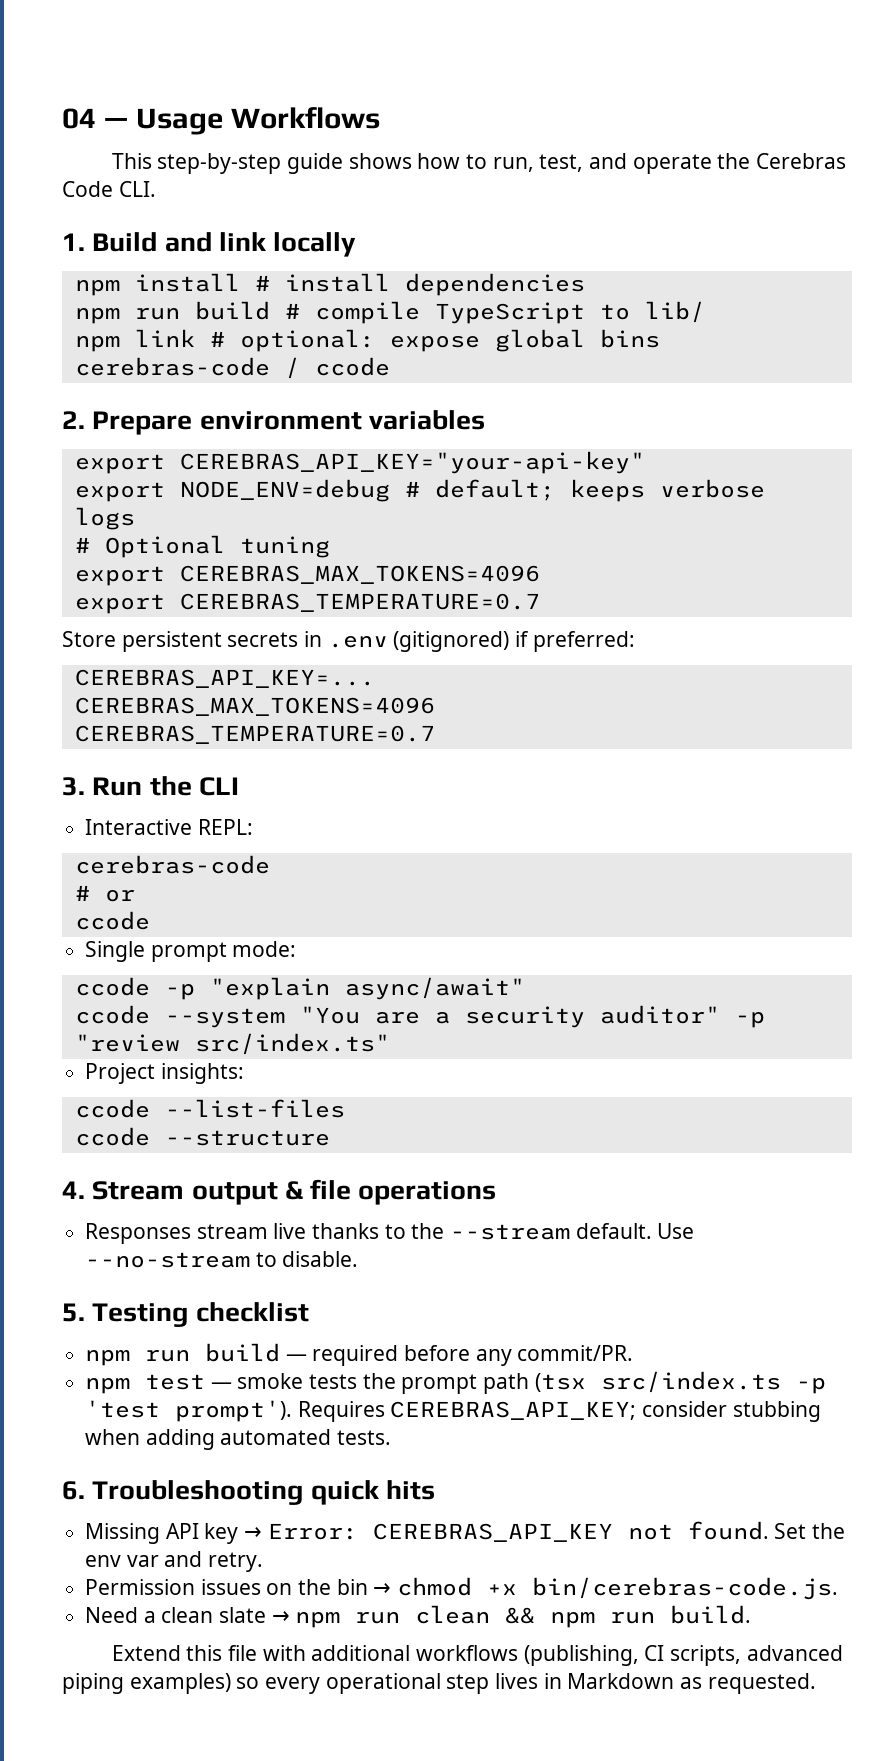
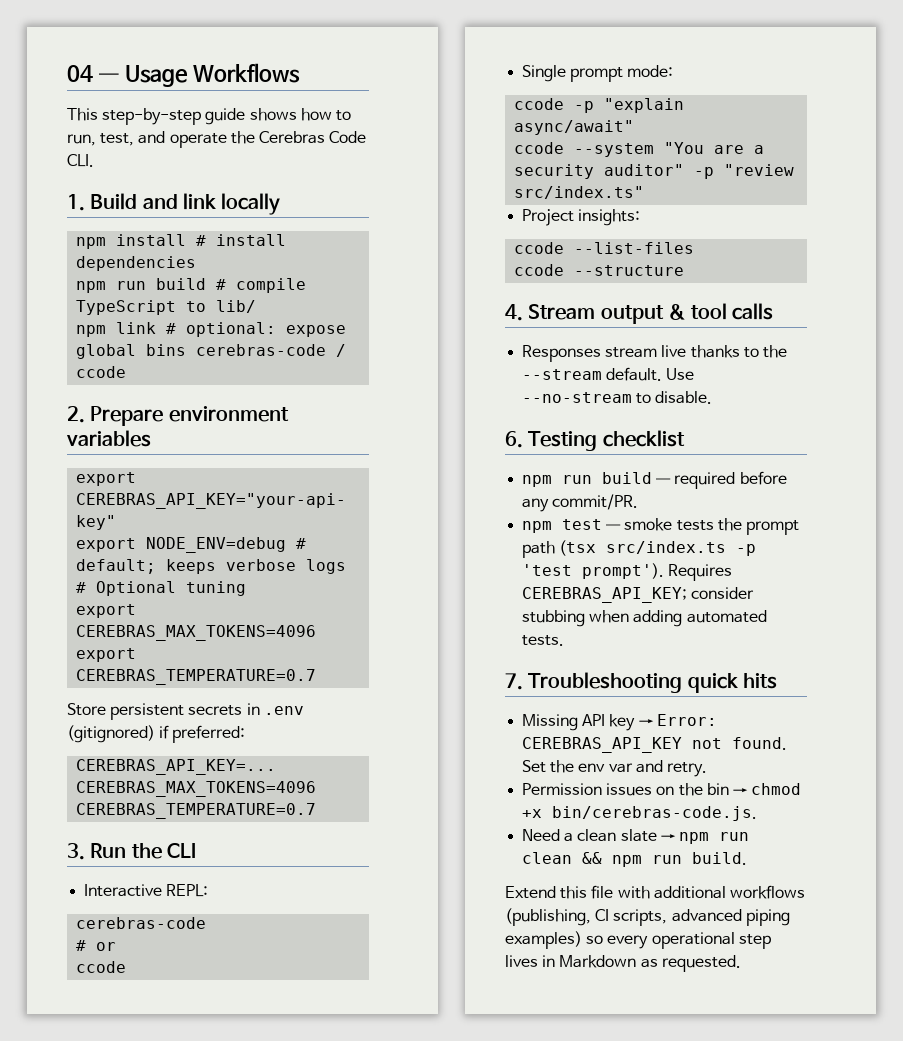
- 4. Stream output & file operations
+ 4. Stream output & tool calls
- 5. Testing checklist
+ 6. Testing checklist
- 6. Troubleshooting quick hits
+ 7. Troubleshooting quick hits

